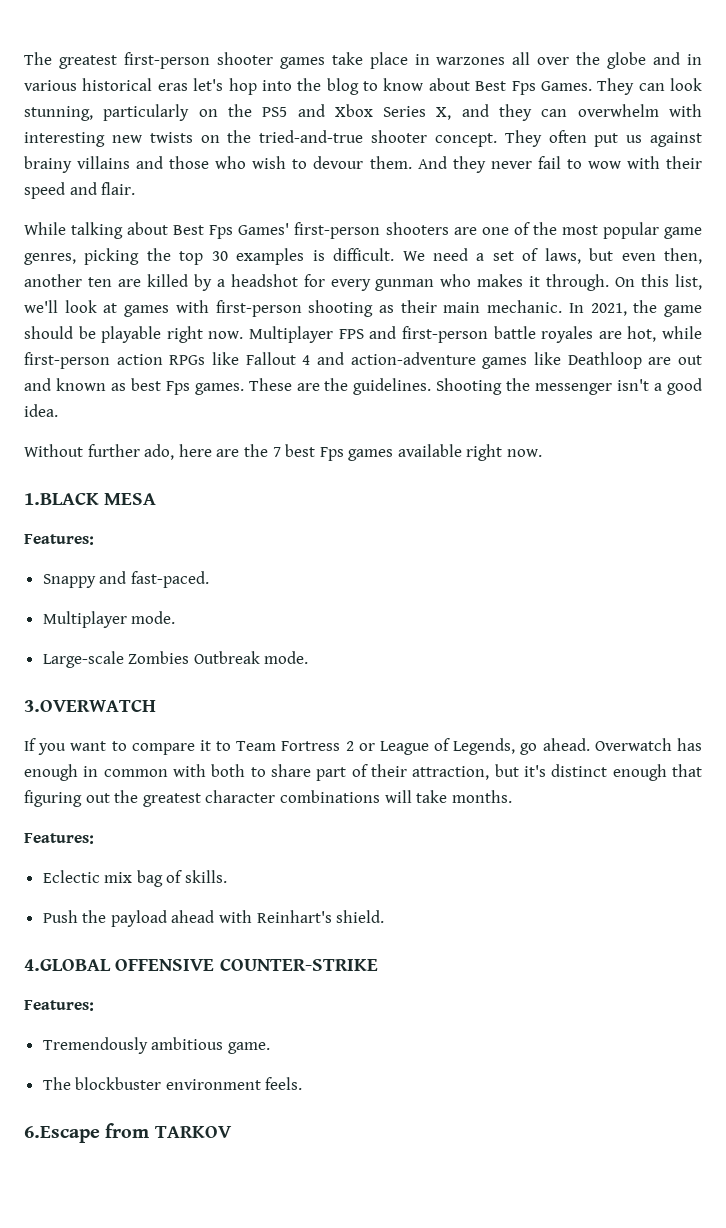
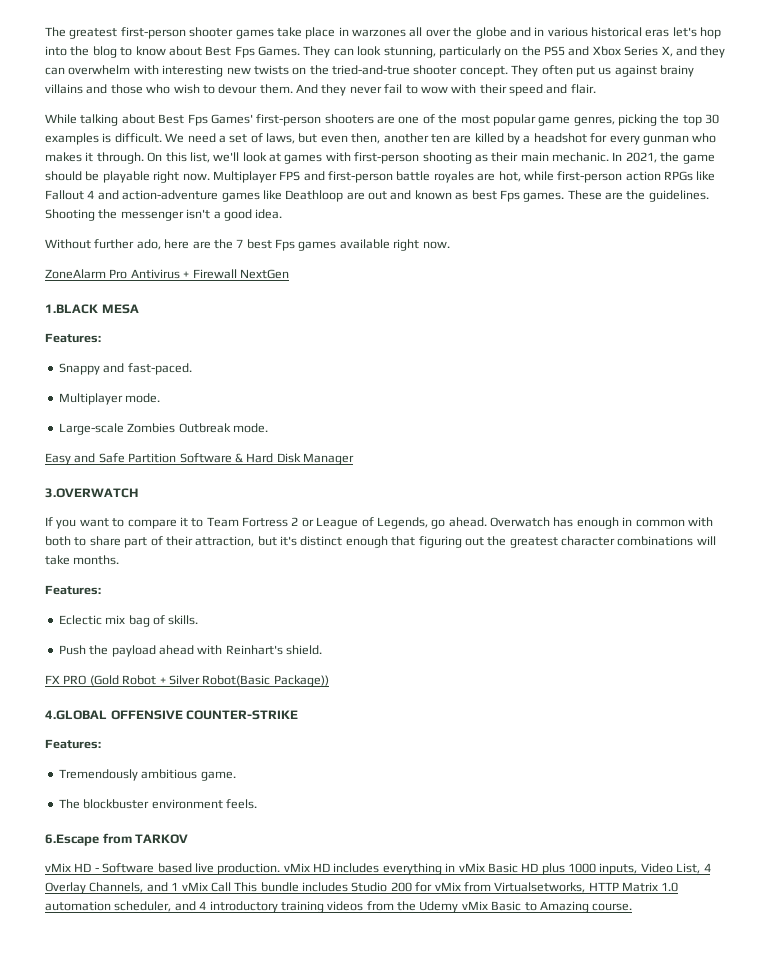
+ ZoneAlarm Pro Antivirus + Firewall NextGen
+ Easy and Safe Partition Software & Hard Disk Manager
+ FX PRO (Gold Robot + Silver Robot(Basic Package))
+ vMix HD - Software based live production. vMix HD includes everything in vMix Basic HD plus 1000 inputs, Video List, 4 Overlay Channels, and 1 vMix Call This bundle includes Studio 200 for vMix from Virtualsetworks, HTTP Matrix 1.0 automation scheduler, and 4 introductory training videos from the Udemy vMix Basic to Amazing course.

